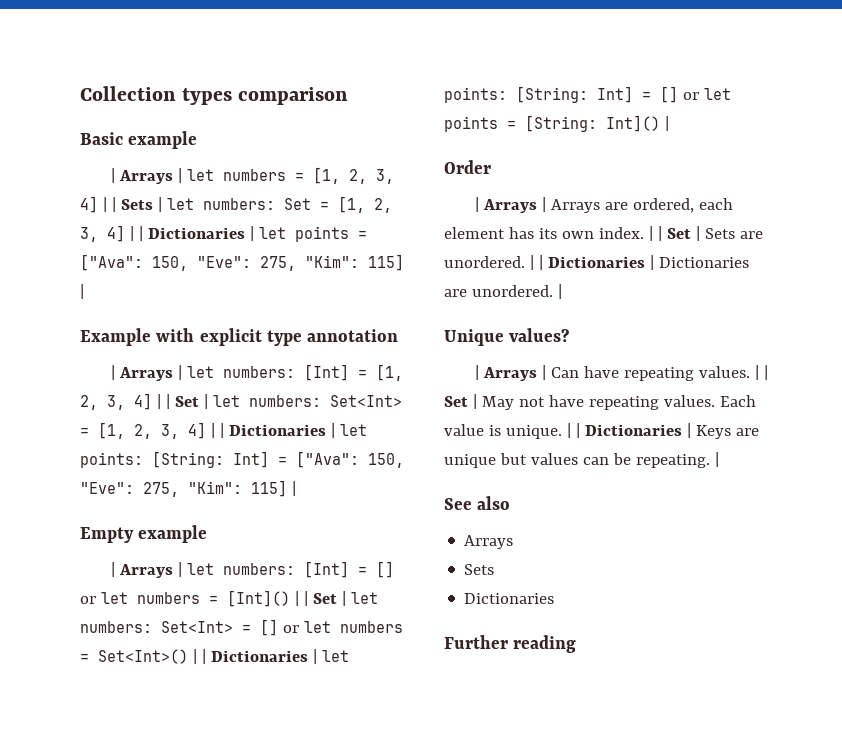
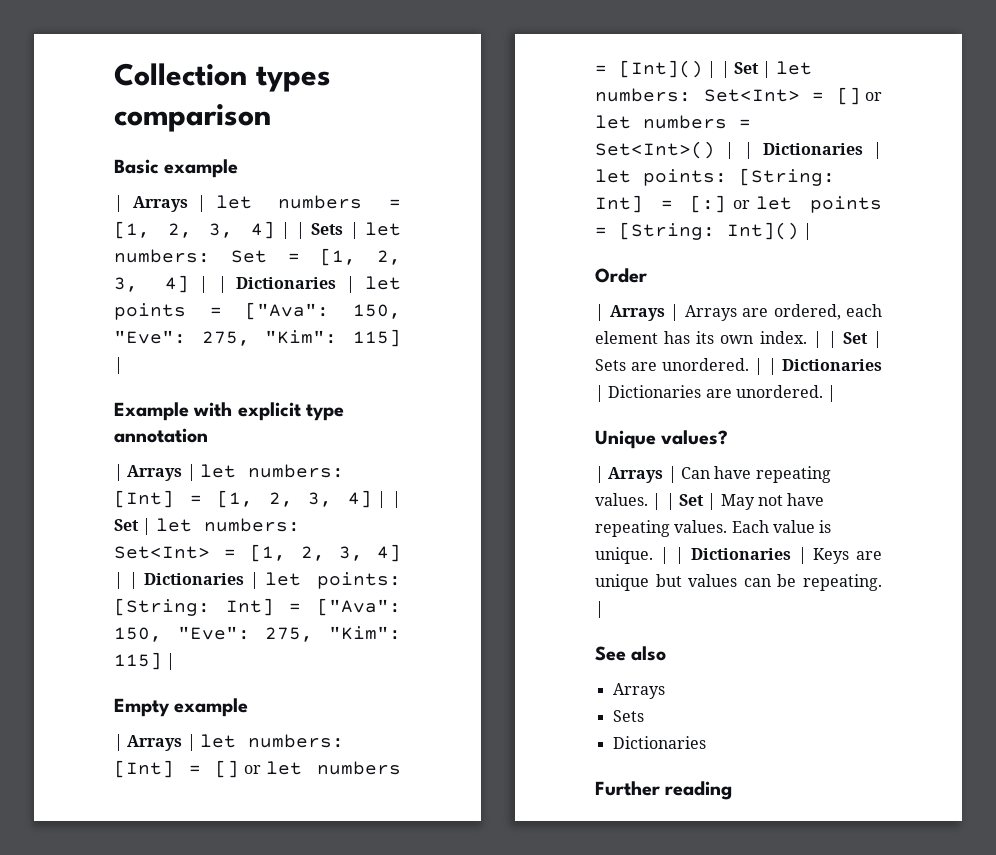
- | Arrays | let numbers: [Int] = [] or let numbers = [Int]() | | Set | let numbers: Set<Int> = [] or let numbers = Set<Int>() | | Dictionaries | let points: [String: Int] = [] or let points = [String: Int]() |
+ | Arrays | let numbers: [Int] = [] or let numbers = [Int]() | | Set | let numbers: Set<Int> = [] or let numbers = Set<Int>() | | Dictionaries | let points: [String: Int] = [:] or let points = [String: Int]() |

